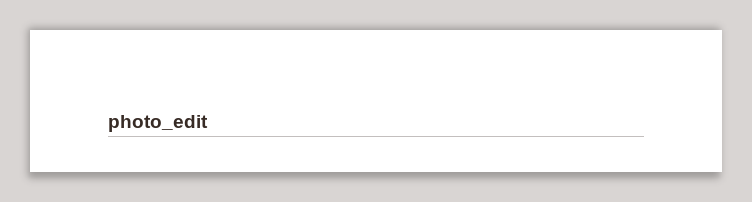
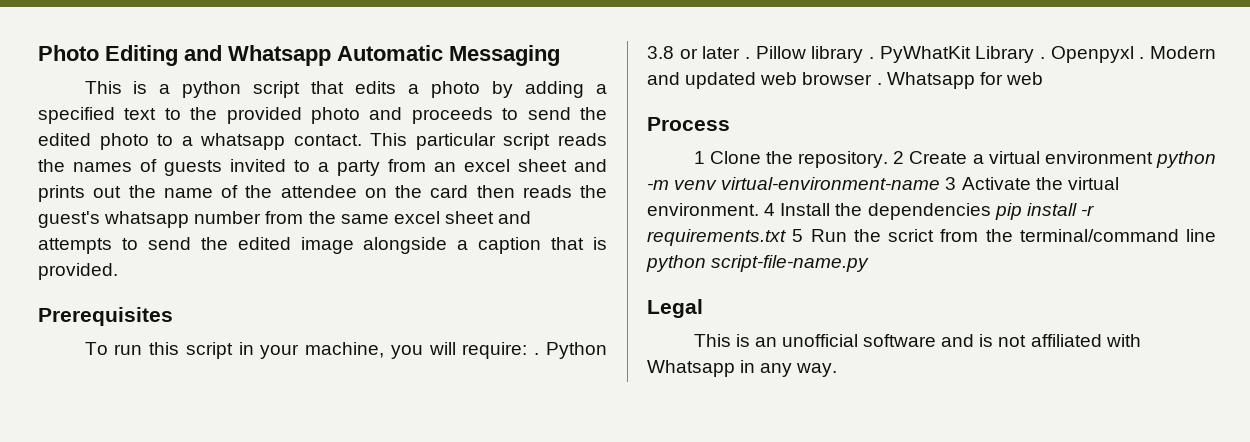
- photo_edit
+ Photo Editing and Whatsapp Automatic Messaging
+ This is a python script that edits a photo by adding a specified text to the provided photo and proceeds to send the edited photo to a whatsapp contact. This particular script reads the names of guests invited to a party from an excel sheet and prints out the name of the attendee on the card then reads the guest's whatsapp number from the same excel sheet and attempts to send the edited image alongside a caption that is provided.
+ Prerequisites
+ To run this script in your machine, you will require: . Python 3.8 or later . Pillow library . PyWhatKit Library . Openpyxl . Modern and updated web browser . Whatsapp for web
+ Process
+ 1 Clone the repository. 2 Create a virtual environment python -m venv virtual-environment-name 3 Activate the virtual environment. 4 Install the dependencies pip install -r requirements.txt 5 Run the scrict from the terminal/command line python script-file-name.py
+ Legal
+ This is an unofficial software and is not affiliated with Whatsapp in any way.

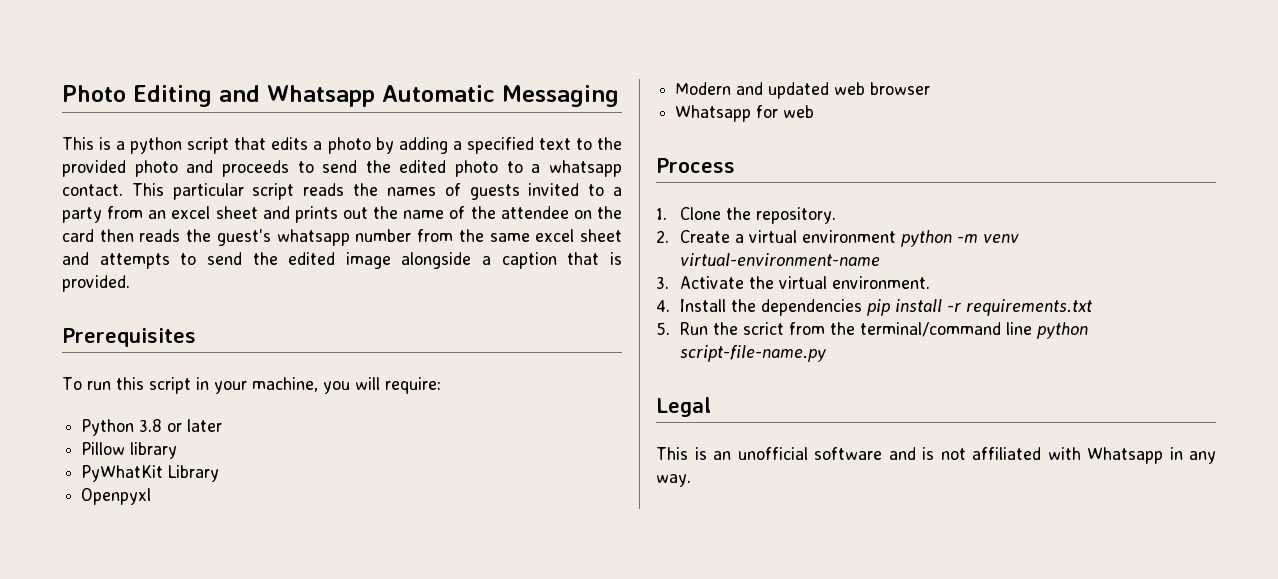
- To run this script in your machine, you will require: . Python 3.8 or later . Pillow library . PyWhatKit Library . Openpyxl . Modern and updated web browser . Whatsapp for web
+ To run this script in your machine, you will require:
+ Python 3.8 or later
+ Pillow library
+ PyWhatKit Library
+ Openpyxl
+ Modern and updated web browser
+ Whatsapp for web
- 1 Clone the repository. 2 Create a virtual environment python -m venv virtual-environment-name 3 Activate the virtual environment. 4 Install the dependencies pip install -r requirements.txt 5 Run the scrict from the terminal/command line python script-file-name.py
+ 1. Clone the repository.
+ 2. Create a virtual environment python -m venv virtual-environment-name
+ 3. Activate the virtual environment.
+ 4. Install the dependencies pip install -r requirements.txt
+ 5. Run the scrict from the terminal/command line python script-file-name.py

